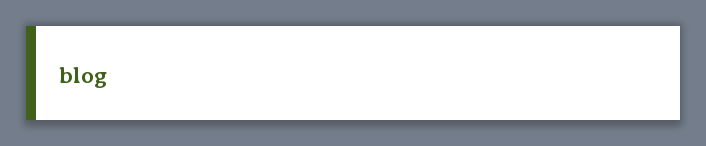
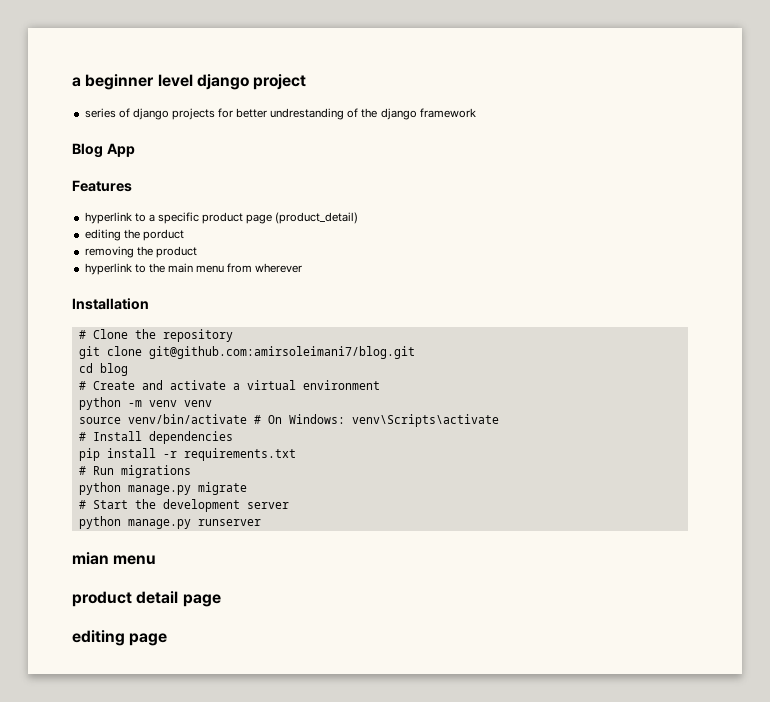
- blog
+ a beginner level django project
+ series of django projects for better undrestanding of the django framework
+ Blog App
+ Features
+ hyperlink to a specific product page (product_detail)
+ editing the porduct
+ removing the product
+ hyperlink to the main menu from wherever
+ Installation
+ # Clone the repository
+ git clone git@github.com:amirsoleimani7/blog.git
+ cd blog
+ # Create and activate a virtual environment
+ python -m venv venv
+ source venv/bin/activate # On Windows: venv\Scripts\activate
+ # Install dependencies
+ pip install -r requirements.txt
+ # Run migrations
+ python manage.py migrate
+ # Start the development server
+ python manage.py runserver
+ mian menu
+ product detail page
+ editing page

